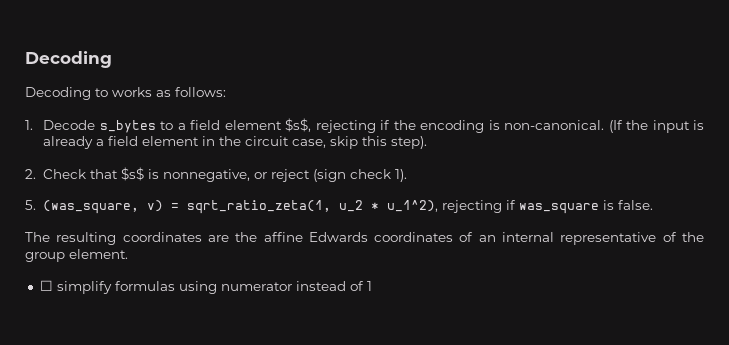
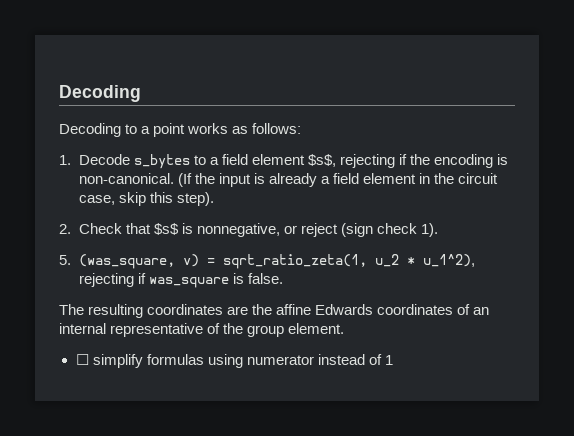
- Decoding to works as follows:
+ Decoding to a point works as follows:

